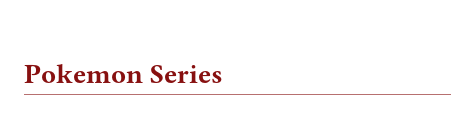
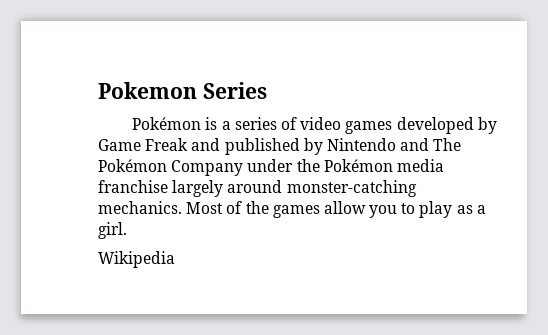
+ Pokémon is a series of video games developed by Game Freak and published by Nintendo and The Pokémon Company under the Pokémon media franchise largely around monster-catching mechanics. Most of the games allow you to play as a girl.
+ Wikipedia

